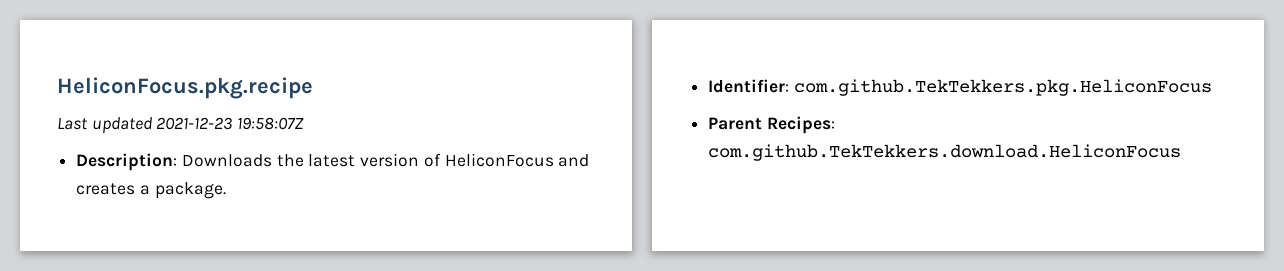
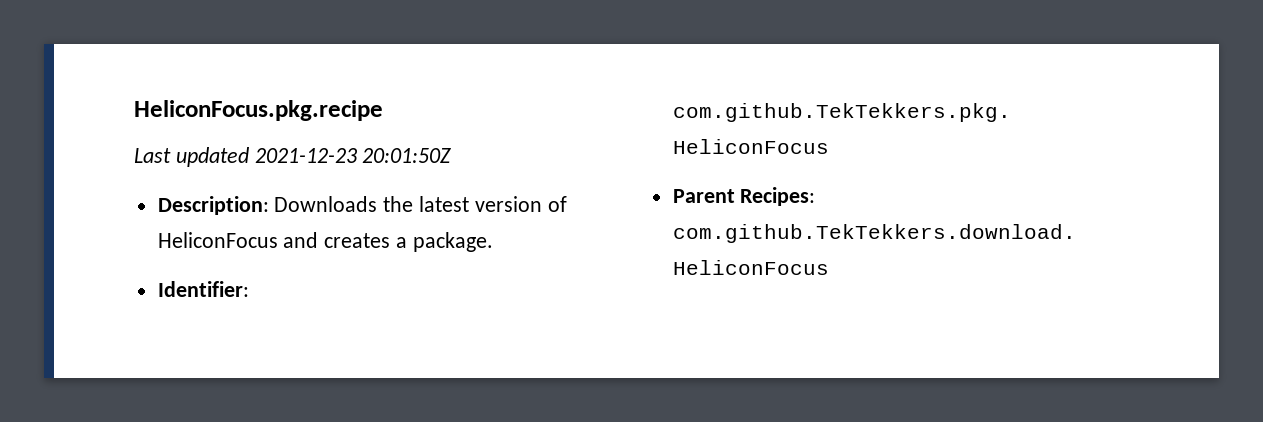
- Last updated 2021-12-23 19:58:07Z
+ Last updated 2021-12-23 20:01:50Z

